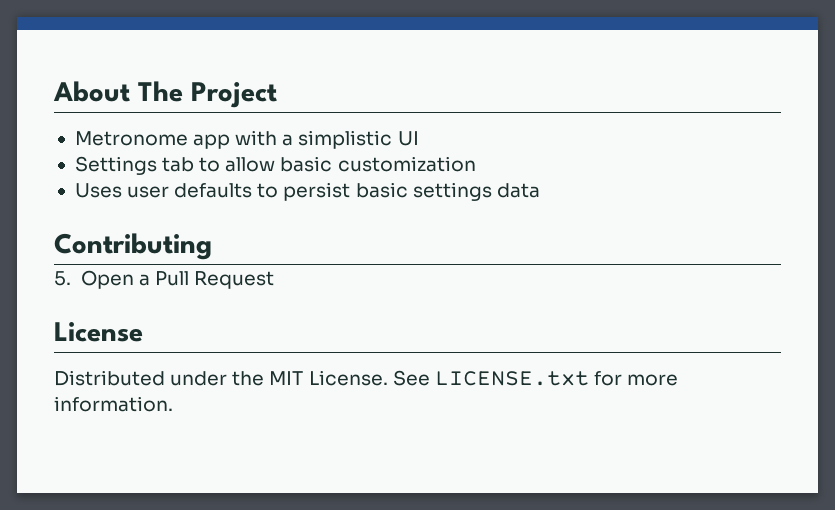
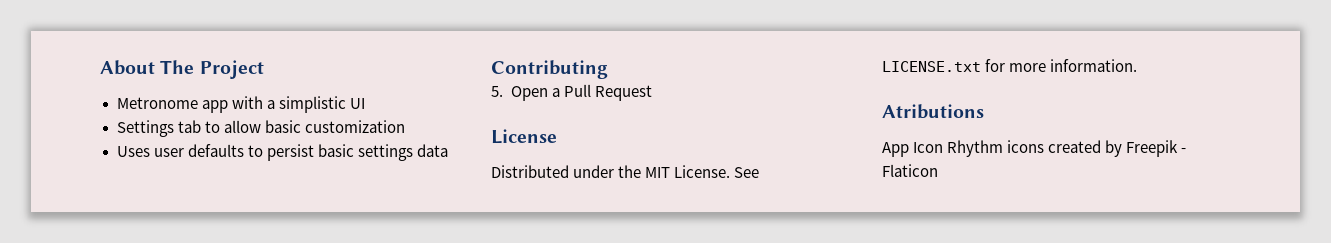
+ Atributions
+ App Icon Rhythm icons created by Freepik - Flaticon

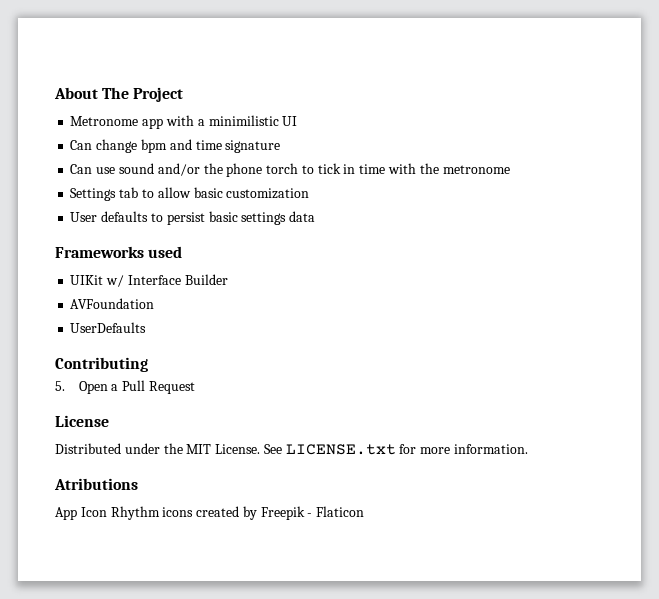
- Metronome app with a simplistic UI
+ Metronome app with a minimilistic UI
+ Can change bpm and time signature
+ Can use sound and/or the phone torch to tick in time with the metronome
- Uses user defaults to persist basic settings data
+ User defaults to persist basic settings data
+ Frameworks used
+ UIKit w/ Interface Builder
+ AVFoundation
+ UserDefaults

